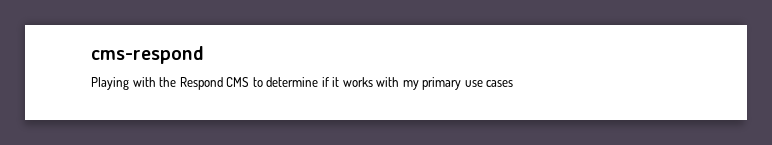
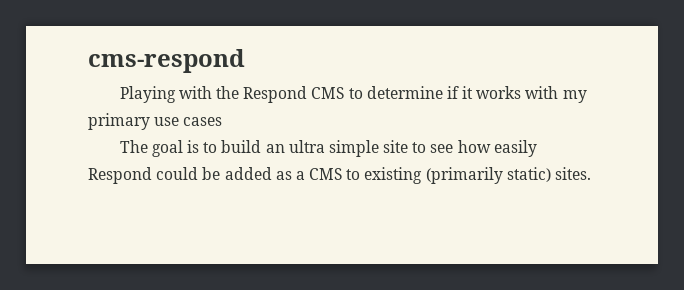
+ The goal is to build an ultra simple site to see how easily Respond could be added as a CMS to existing (primarily static) sites.

